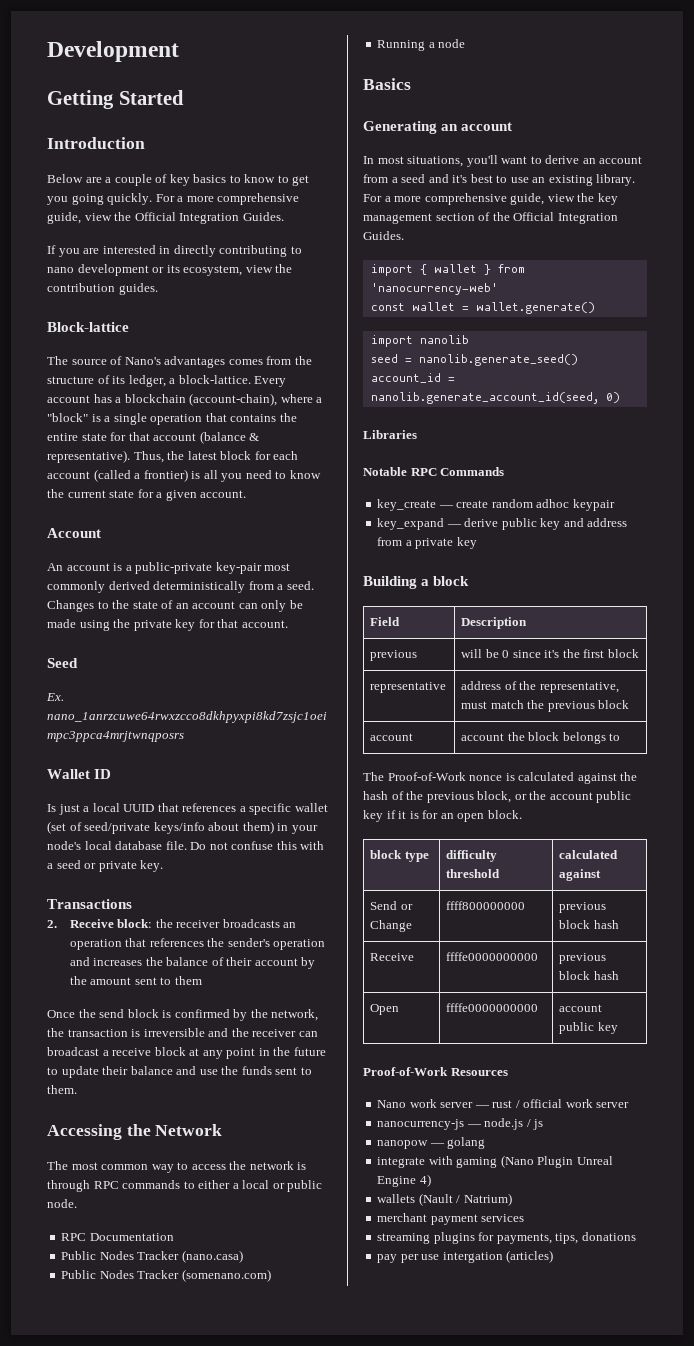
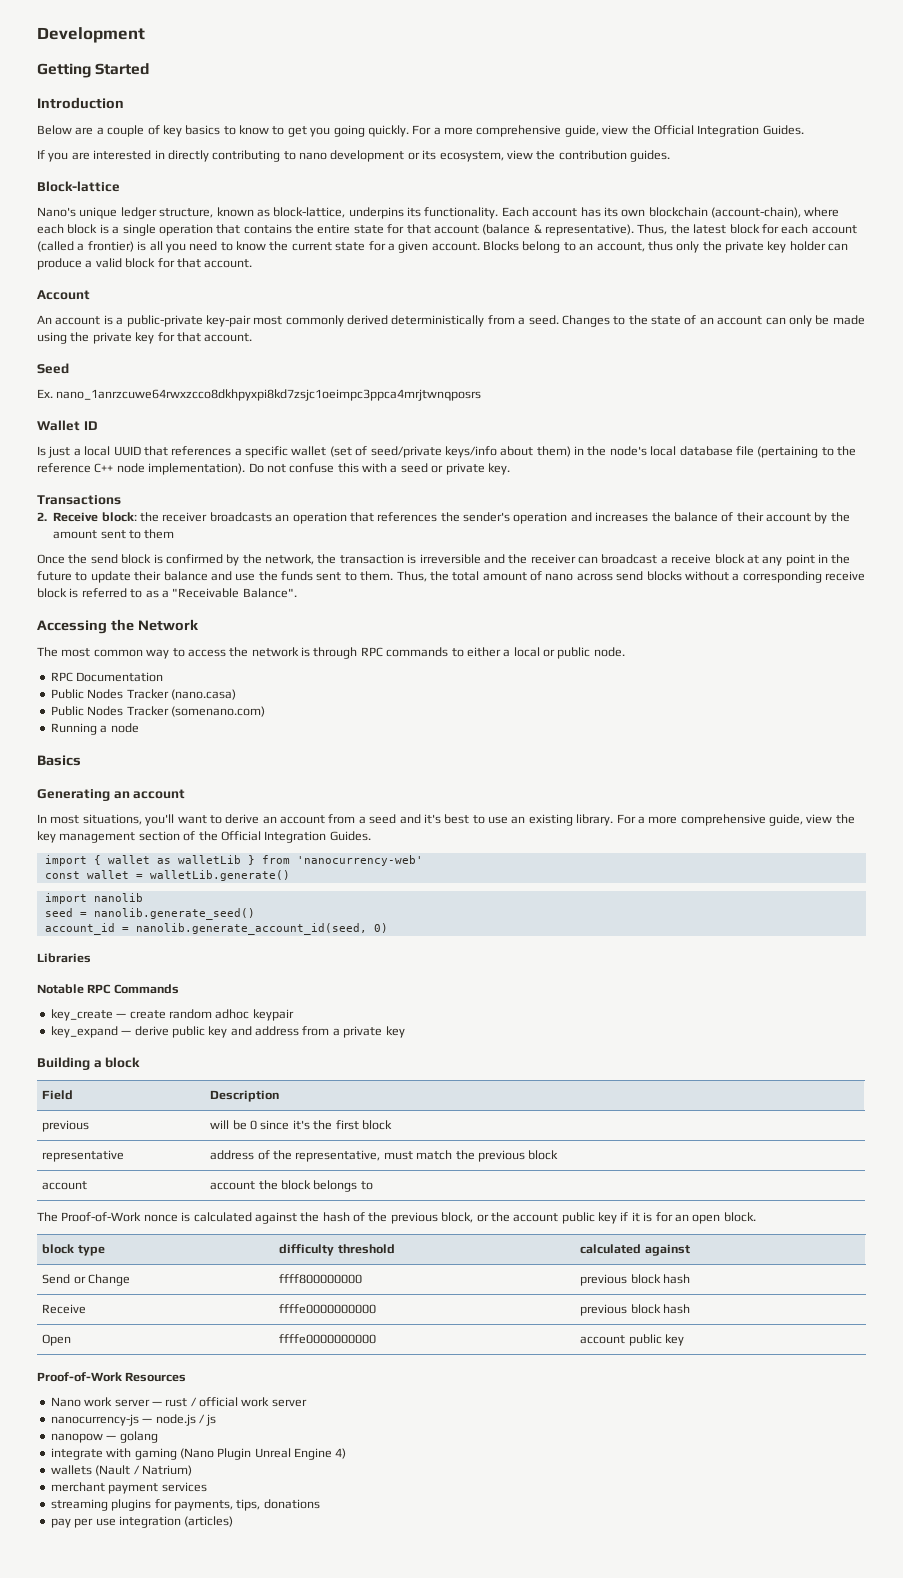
- The source of Nano's advantages comes from the structure of its ledger, a block-lattice. Every account has a blockchain (account-chain), where a "block" is a single operation that contains the entire state for that account (balance & representative).
+ Nano's unique ledger structure, known as block-lattice, underpins its functionality. Each account has its own blockchain (account-chain), where each block is a single operation that contains the entire state for that account (balance & representative).
+ Blocks belong to an account, thus only the private key holder can produce a valid block for that account.
- Is just a local UUID that references a specific wallet (set of seed/private keys/info about them) in your node's local database file.
+ Is just a local UUID that references a specific wallet (set of seed/private keys/info about them) in the node's local database file (pertaining to the reference C++ node implementation).
+ Thus, the total amount of nano across send blocks without a corresponding receive block is referred to as a "Receivable Balance".
- import { wallet } from 'nanocurrency-web'
+ import { wallet as walletLib } from 'nanocurrency-web'
- const wallet = wallet.generate()
+ const wallet = walletLib.generate()
- pay per use intergation (articles)
+ pay per use integration (articles)

